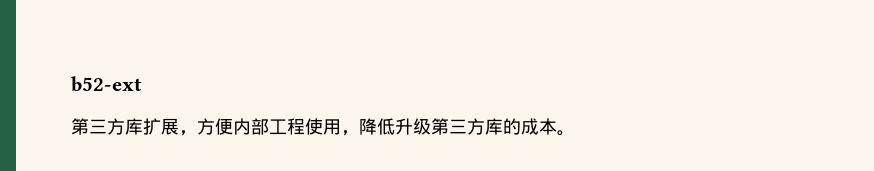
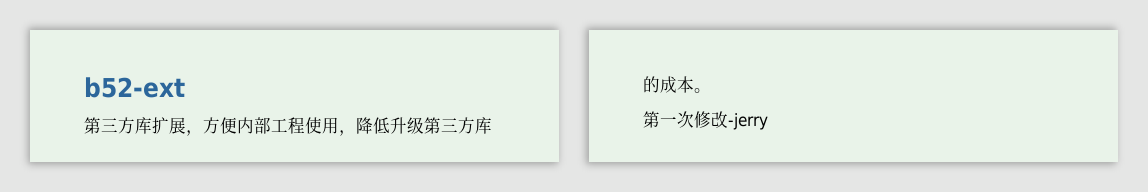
+ 第一次修改-jerry

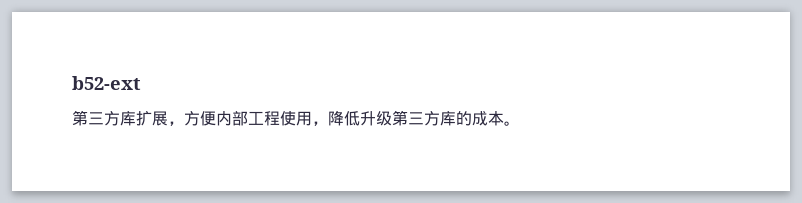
- 第一次修改-jerry

